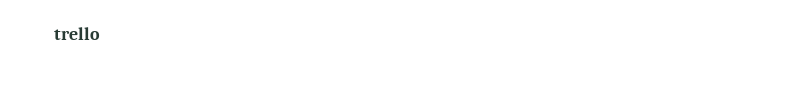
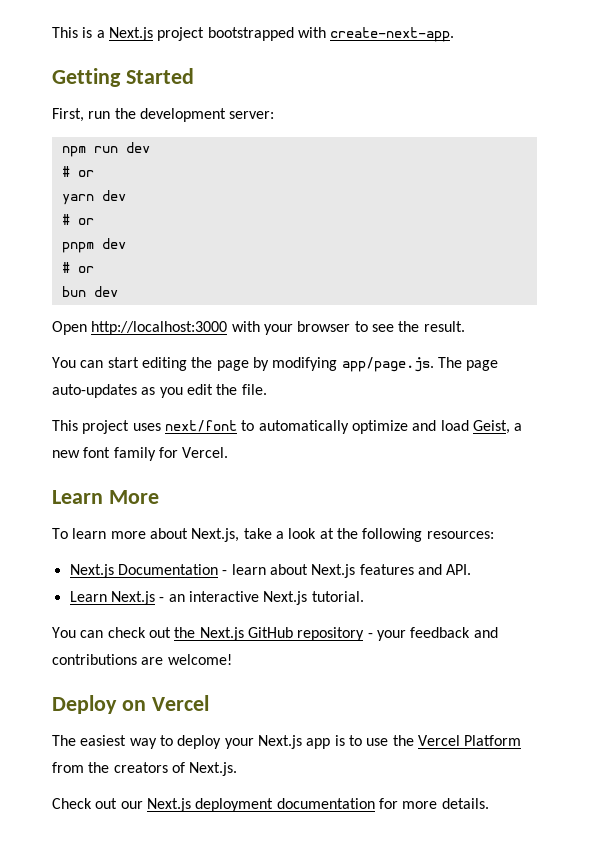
- trello
+ This is a Next.js project bootstrapped with create-next-app.
+ Getting Started
+ First, run the development server:
+ npm run dev
+ # or
+ yarn dev
+ # or
+ pnpm dev
+ # or
+ bun dev
+ Open http://localhost:3000 with your browser to see the result.
+ You can start editing the page by modifying app/page.js. The page auto-updates as you edit the file.
+ This project uses next/font to automatically optimize and load Geist, a new font family for Vercel.
+ Learn More
+ To learn more about Next.js, take a look at the following resources:
+ Next.js Documentation - learn about Next.js features and API.
+ Learn Next.js - an interactive Next.js tutorial.
+ You can check out the Next.js GitHub repository - your feedback and contributions are welcome!
+ Deploy on Vercel
+ The easiest way to deploy your Next.js app is to use the Vercel Platform from the creators of Next.js.
+ Check out our Next.js deployment documentation for more details.

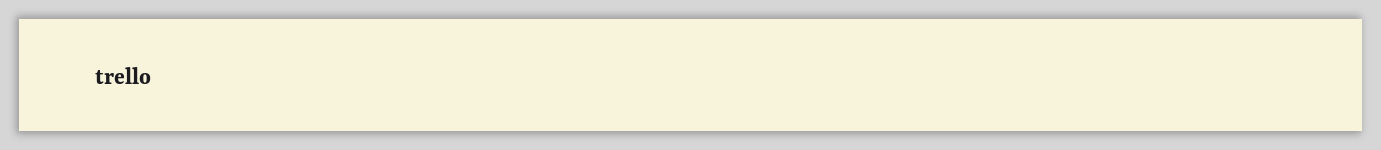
- This is a Next.js project bootstrapped with create-next-app.
- Getting Started
- First, run the development server:
- npm run dev
- # or
- yarn dev
- # or
- pnpm dev
- # or
- bun dev
- Open http://localhost:3000 with your browser to see the result.
- You can start editing the page by modifying app/page.js. The page auto-updates as you edit the file.
- This project uses next/font to automatically optimize and load Geist, a new font family for Vercel.
- Learn More
- To learn more about Next.js, take a look at the following resources:
- Next.js Documentation - learn about Next.js features and API.
- Learn Next.js - an interactive Next.js tutorial.
- You can check out the Next.js GitHub repository - your feedback and contributions are welcome!
- Deploy on Vercel
- The easiest way to deploy your Next.js app is to use the Vercel Platform from the creators of Next.js.
- Check out our Next.js deployment documentation for more details.
+ trello

